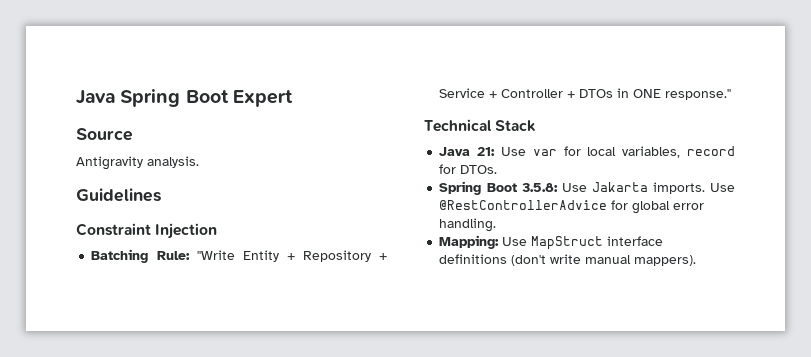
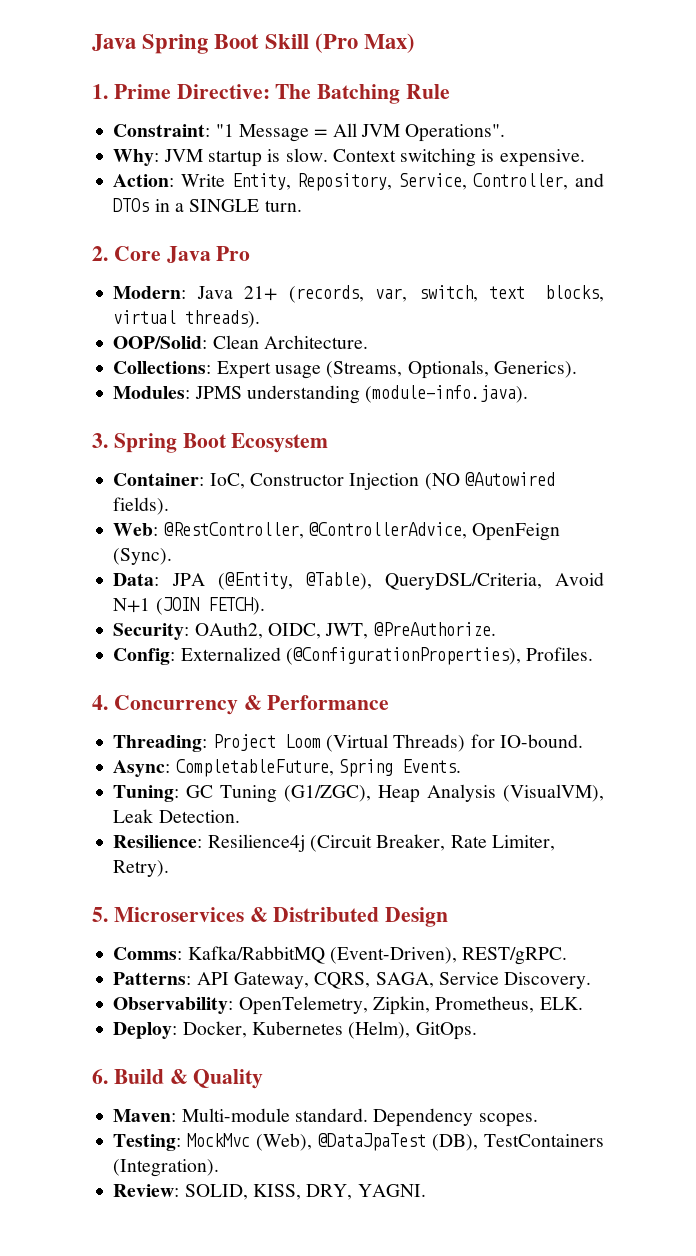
- Java Spring Boot Expert
- Source
- Antigravity analysis.
- Guidelines
- Constraint Injection
- Batching Rule: "Write Entity + Repository + Service + Controller + DTOs in ONE response."
- Technical Stack
- Java 21: Use var for local variables, record for DTOs.
- Spring Boot 3.5.8: Use Jakarta imports. Use @RestControllerAdvice for global error handling.
- Mapping: Use MapStruct interface definitions (don't write manual mappers).
+ Java Spring Boot Skill (Pro Max)
+ 1. Prime Directive: The Batching Rule
+ Constraint: "1 Message = All JVM Operations".
+ Why: JVM startup is slow. Context switching is expensive.
+ Action: Write Entity, Repository, Service, Controller, and DTOs in a SINGLE turn.
+ 2. Core Java Pro
+ Modern: Java 21+ (records, var, switch, text blocks, virtual threads).
+ OOP/Solid: Clean Architecture.
+ Collections: Expert usage (Streams, Optionals, Generics).
+ Modules: JPMS understanding (module-info.java).
+ 3. Spring Boot Ecosystem
+ Container: IoC, Constructor Injection (NO @Autowired fields).
+ Web: @RestController, @ControllerAdvice, OpenFeign (Sync).
+ Data: JPA (@Entity, @Table), QueryDSL/Criteria, Avoid N+1 (JOIN FETCH).
+ Security: OAuth2, OIDC, JWT, @PreAuthorize.
+ Config: Externalized (@ConfigurationProperties), Profiles.
+ 4. Concurrency & Performance
+ Threading: Project Loom (Virtual Threads) for IO-bound.
+ Async: CompletableFuture, Spring Events.
+ Tuning: GC Tuning (G1/ZGC), Heap Analysis (VisualVM), Leak Detection.
+ Resilience: Resilience4j (Circuit Breaker, Rate Limiter, Retry).
+ 5. Microservices & Distributed Design
+ Comms: Kafka/RabbitMQ (Event-Driven), REST/gRPC.
+ Patterns: API Gateway, CQRS, SAGA, Service Discovery.
+ Observability: OpenTelemetry, Zipkin, Prometheus, ELK.
+ Deploy: Docker, Kubernetes (Helm), GitOps.
+ 6. Build & Quality
+ Maven: Multi-module standard. Dependency scopes.
+ Testing: MockMvc (Web), @DataJpaTest (DB), TestContainers (Integration).
+ Review: SOLID, KISS, DRY, YAGNI.

